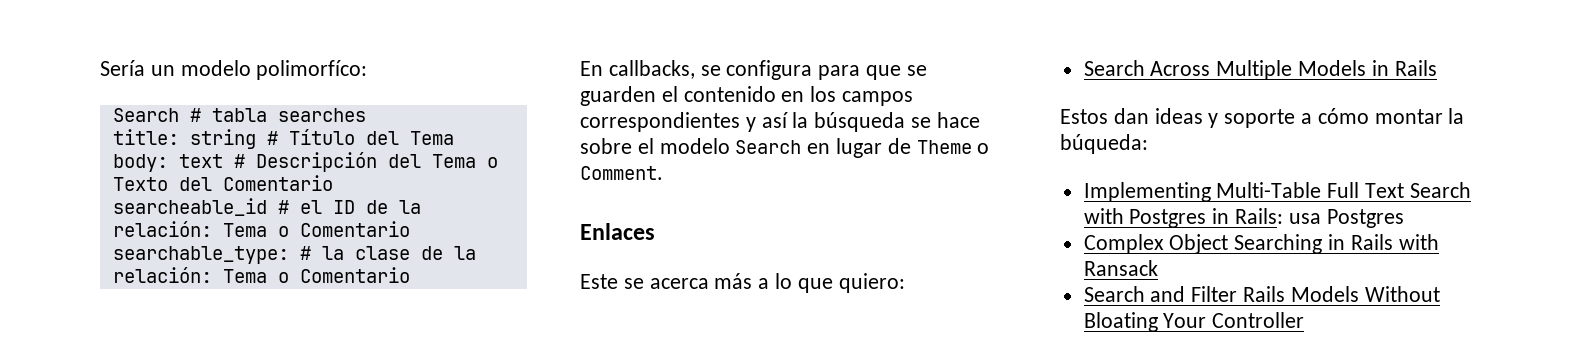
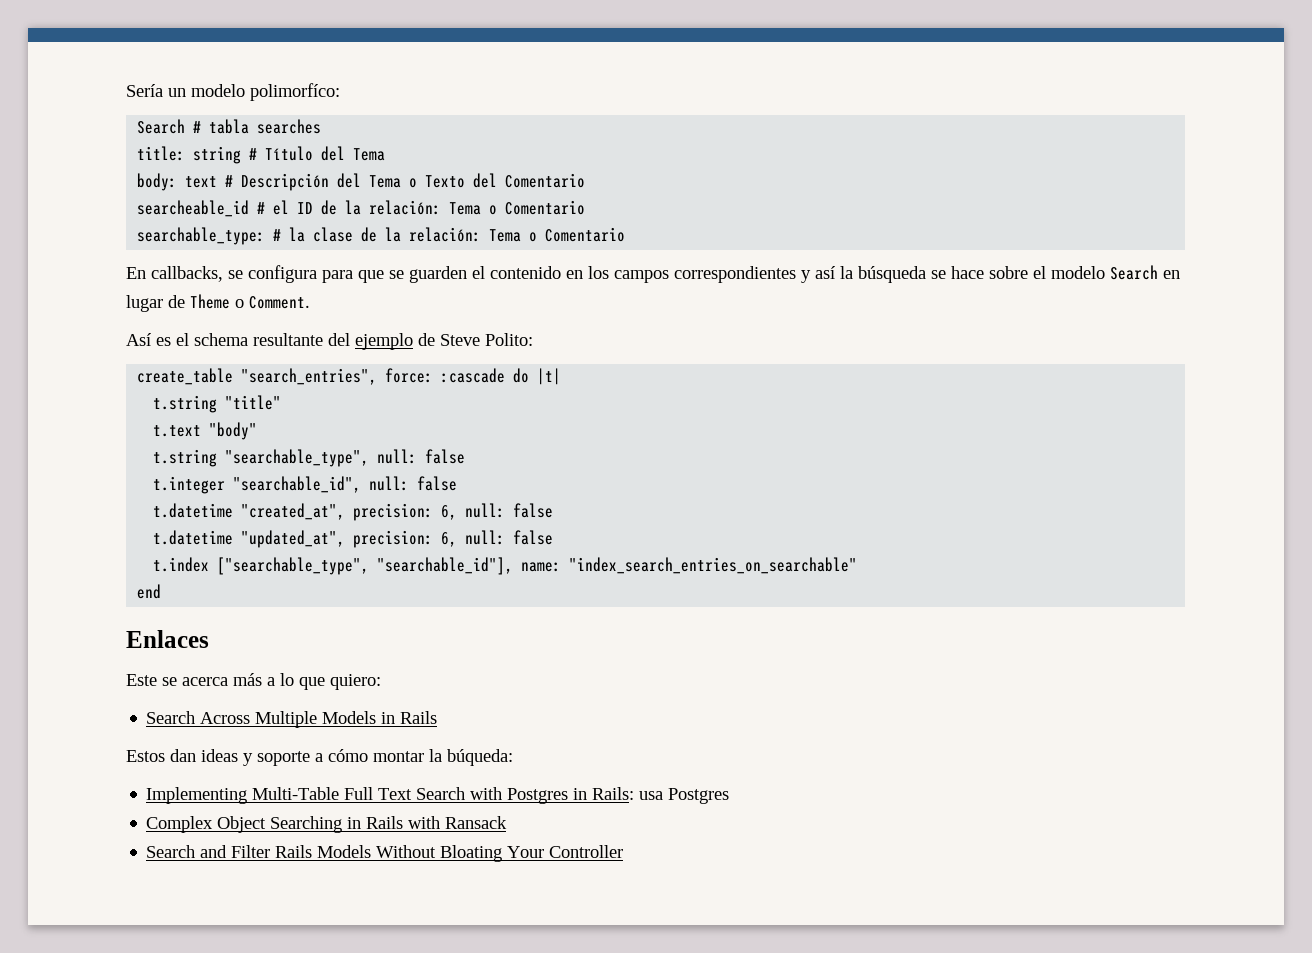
+ Así es el schema resultante del ejemplo de Steve Polito:
+ create_table "search_entries", force: :cascade do |t|
+ t.string "title"
+ t.text "body"
+ t.string "searchable_type", null: false
+ t.integer "searchable_id", null: false
+ t.datetime "created_at", precision: 6, null: false
+ t.datetime "updated_at", precision: 6, null: false
+ t.index ["searchable_type", "searchable_id"], name: "index_search_entries_on_searchable"
+ end

